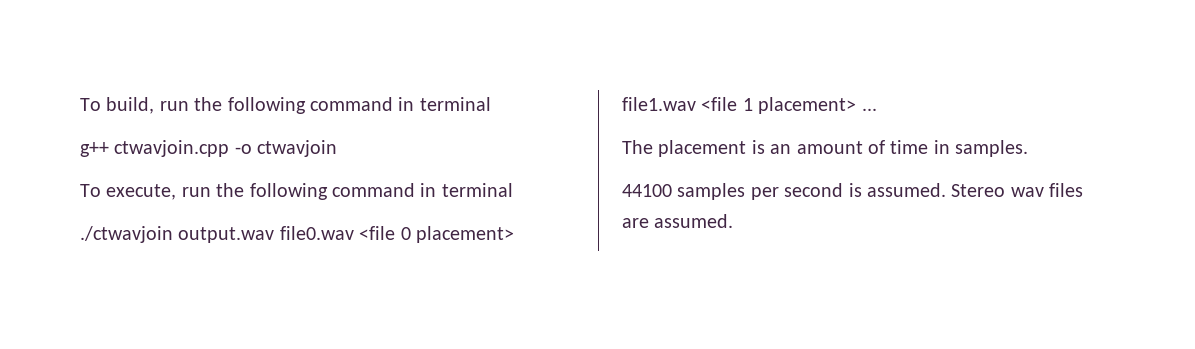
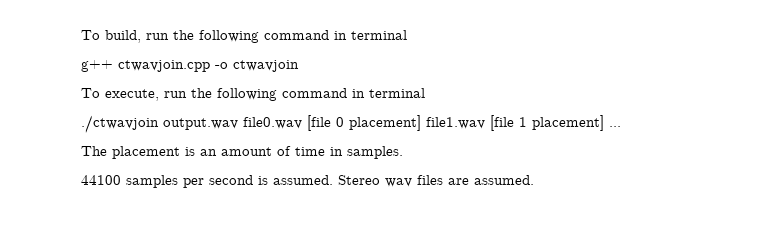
- ./ctwavjoin output.wav file0.wav <file 0 placement> file1.wav <file 1 placement> ...
+ ./ctwavjoin output.wav file0.wav [file 0 placement] file1.wav [file 1 placement] ...

